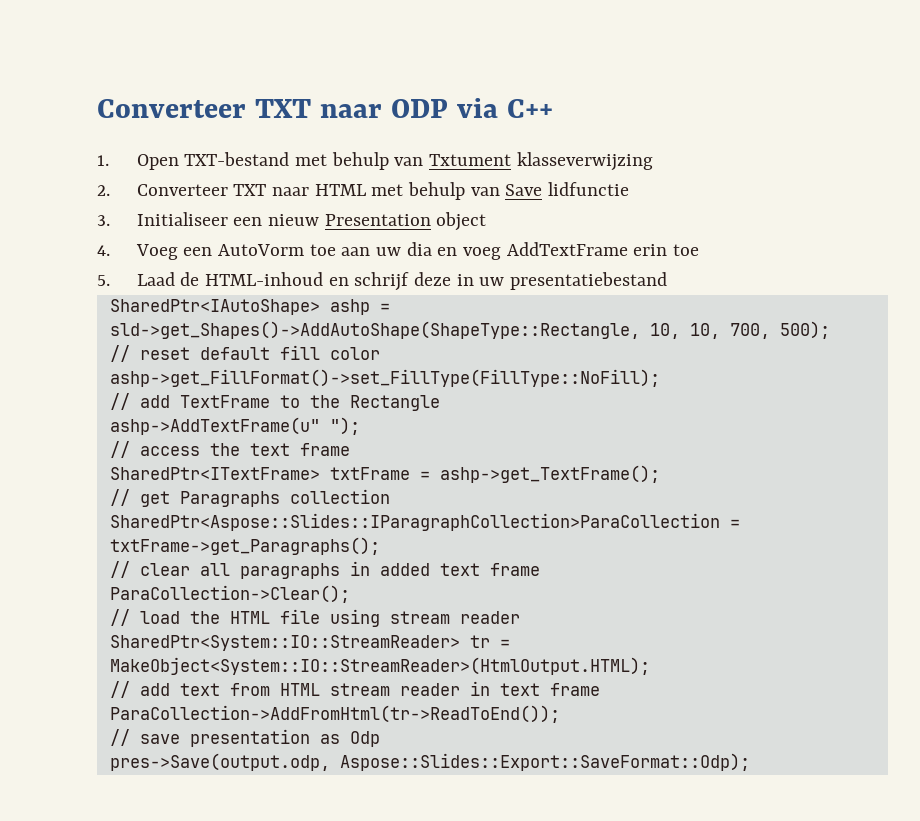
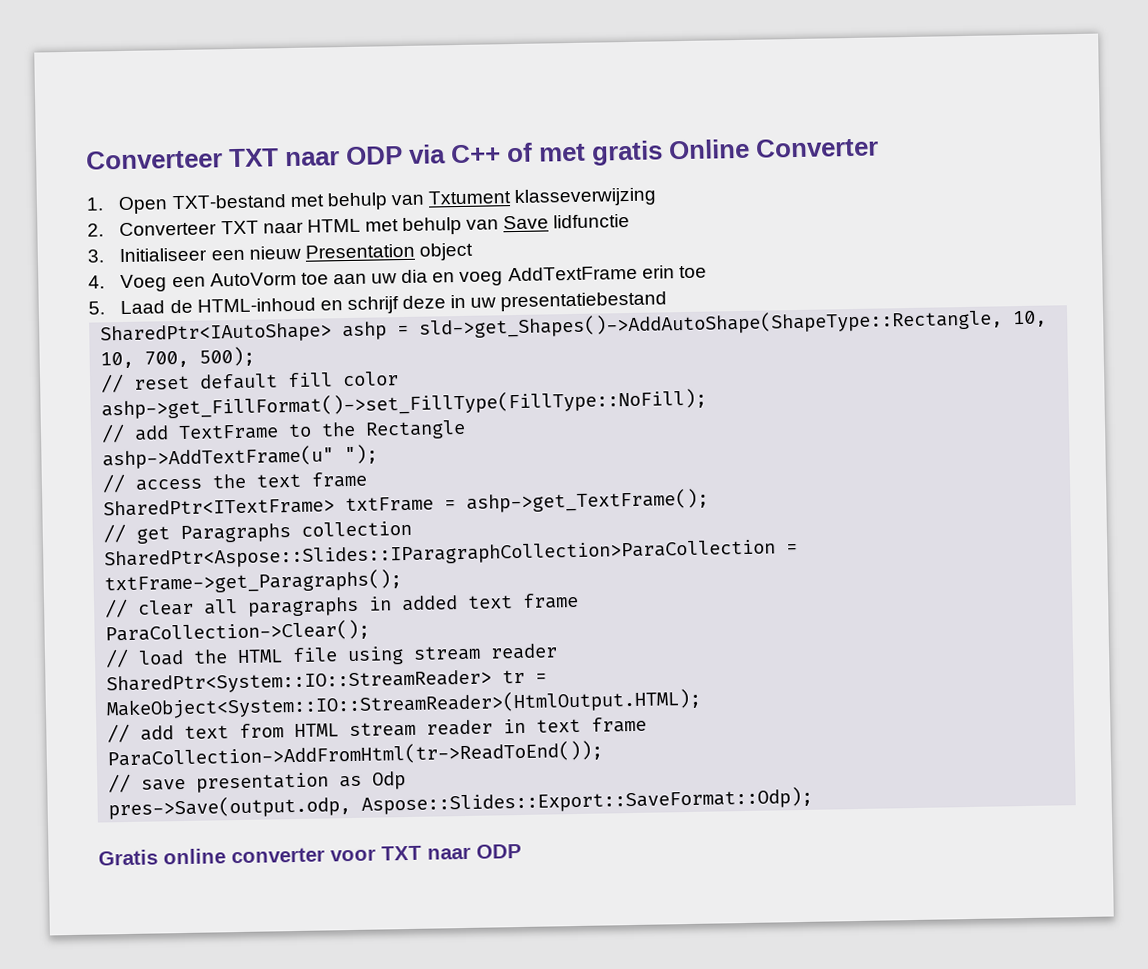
- Converteer TXT naar ODP via C++
+ Converteer TXT naar ODP via C++ of met gratis Online Converter
+ Gratis online converter voor TXT naar ODP

